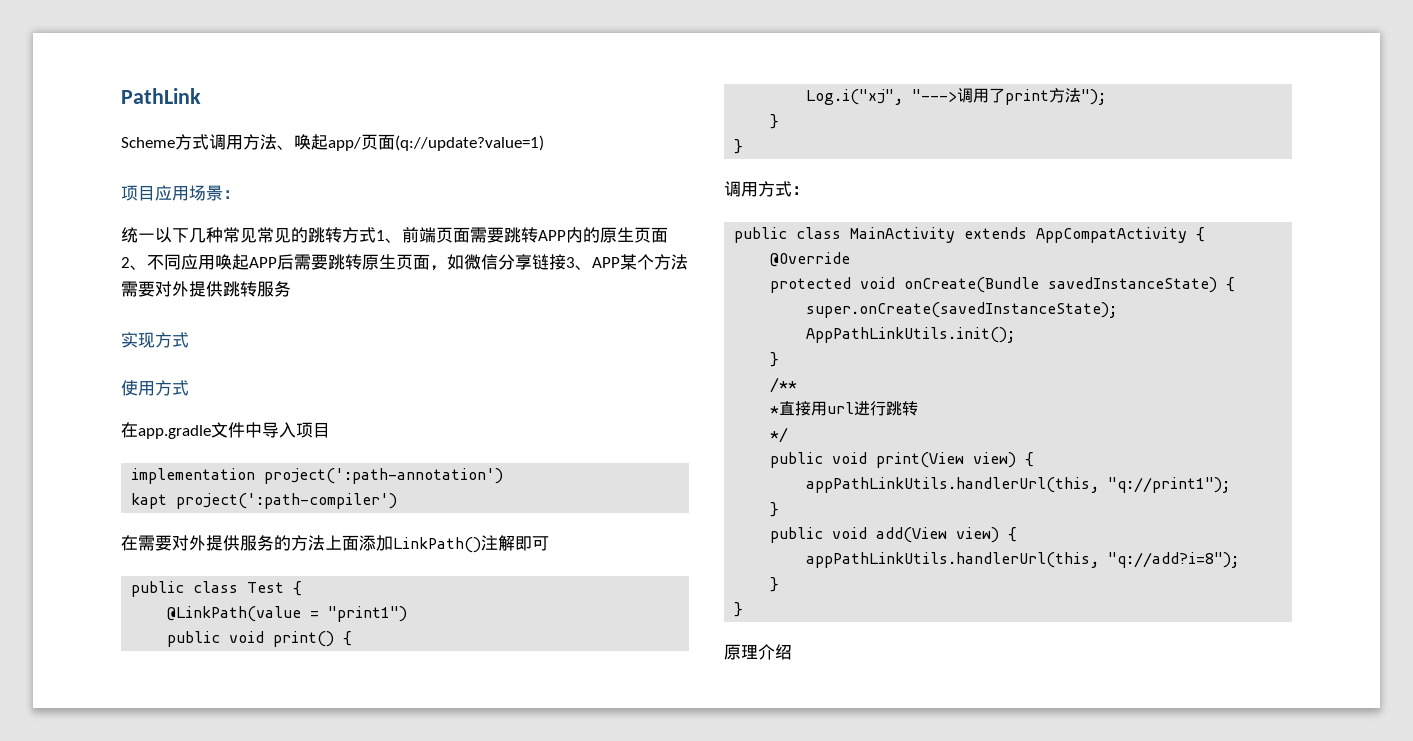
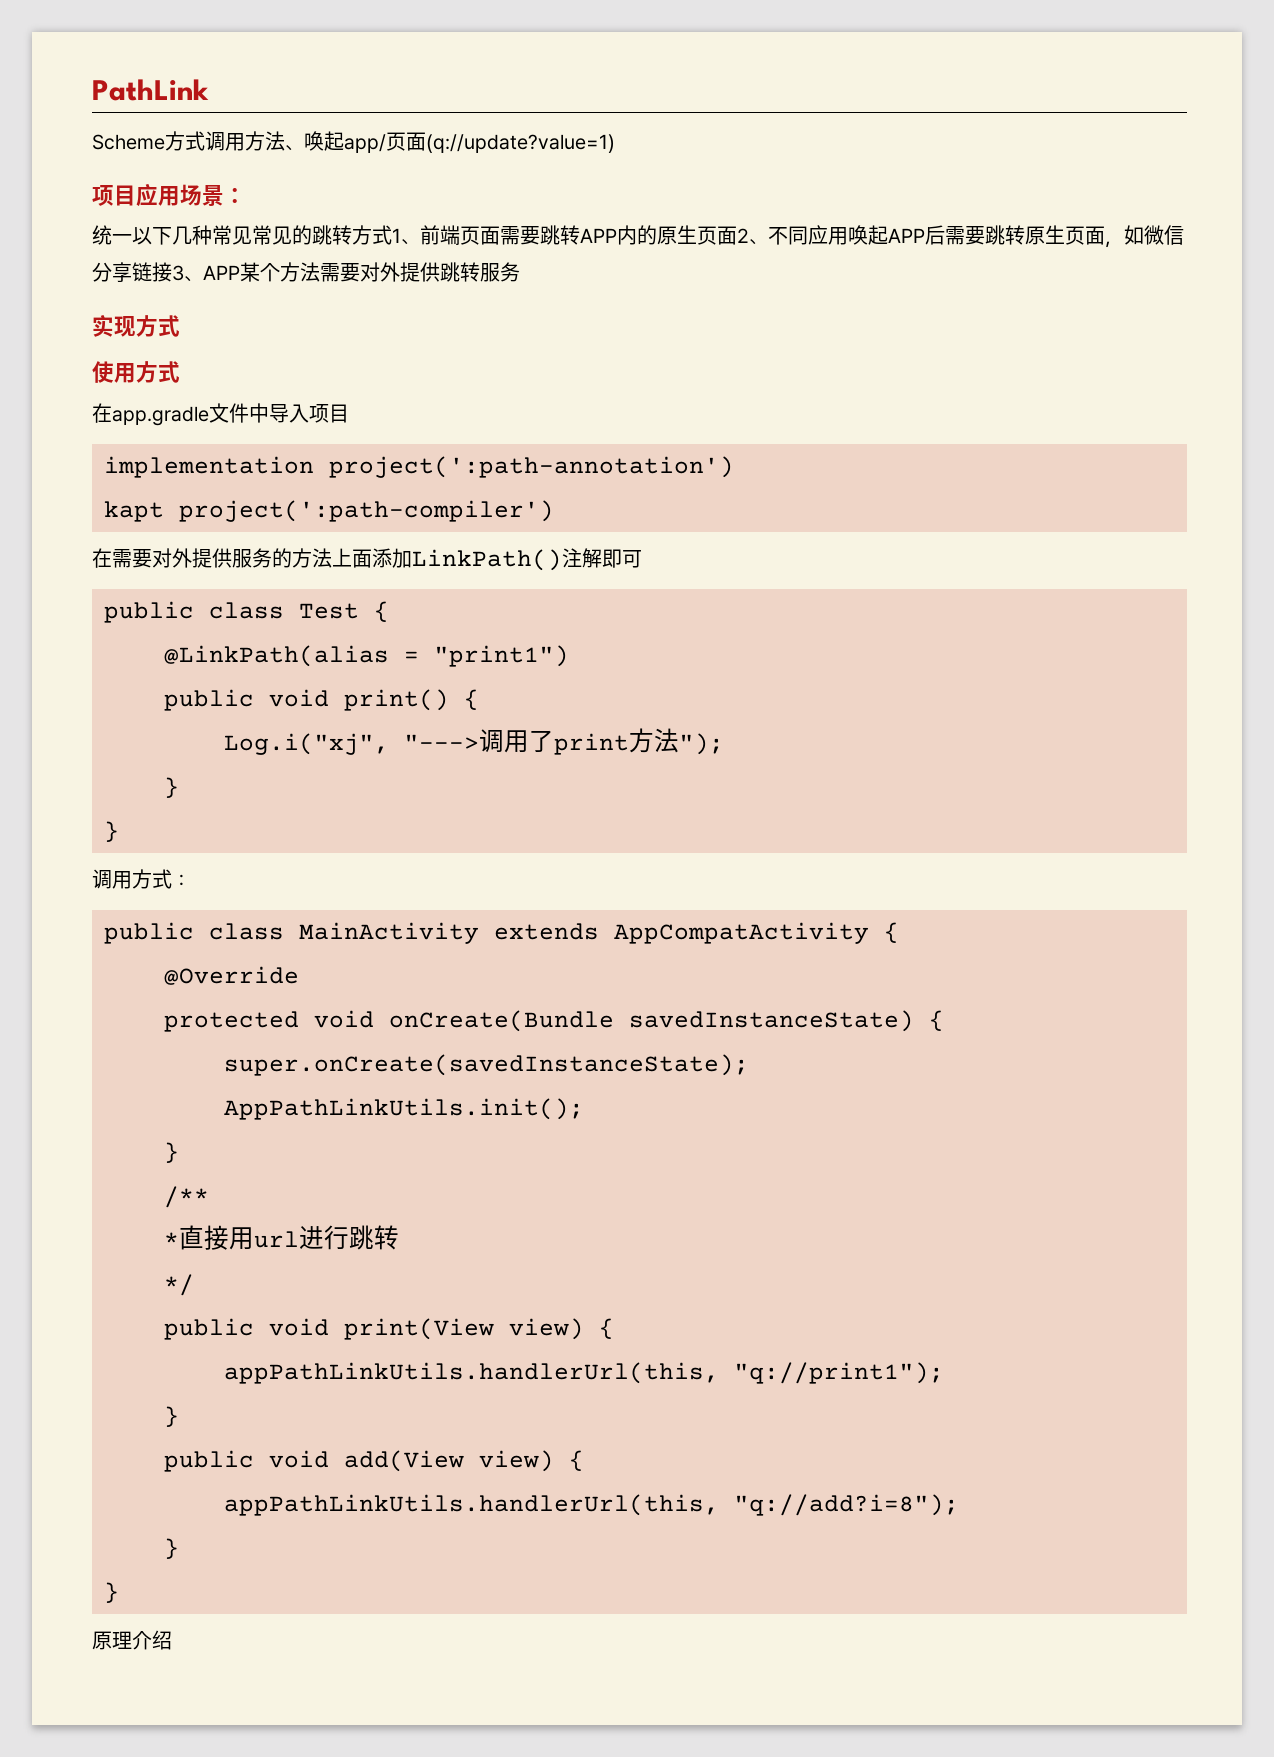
- @LinkPath(value = "print1")
+ @LinkPath(alias = "print1")

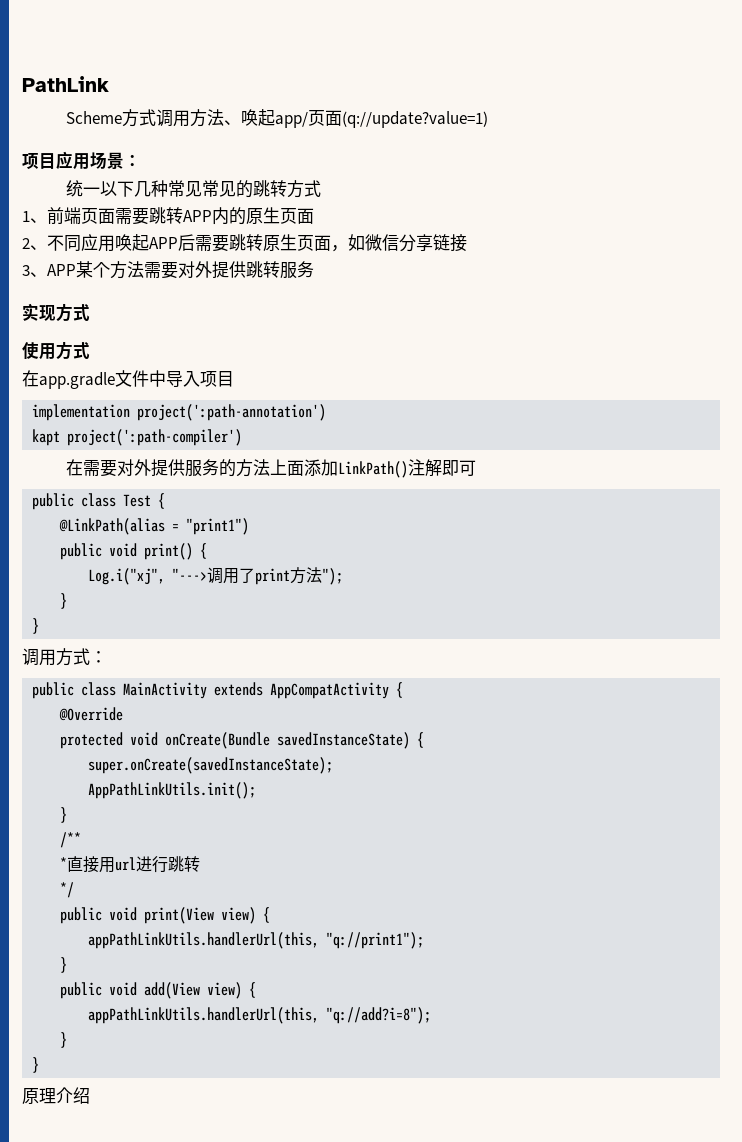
- 统一以下几种常见常见的跳转方式1、前端页面需要跳转APP内的原生页面2、不同应用唤起APP后需要跳转原生页面，如微信分享链接3、APP某个方法需要对外提供跳转服务
+ 统一以下几种常见常见的跳转方式
+ 1、前端页面需要跳转APP内的原生页面
+ 2、不同应用唤起APP后需要跳转原生页面，如微信分享链接
+ 3、APP某个方法需要对外提供跳转服务

